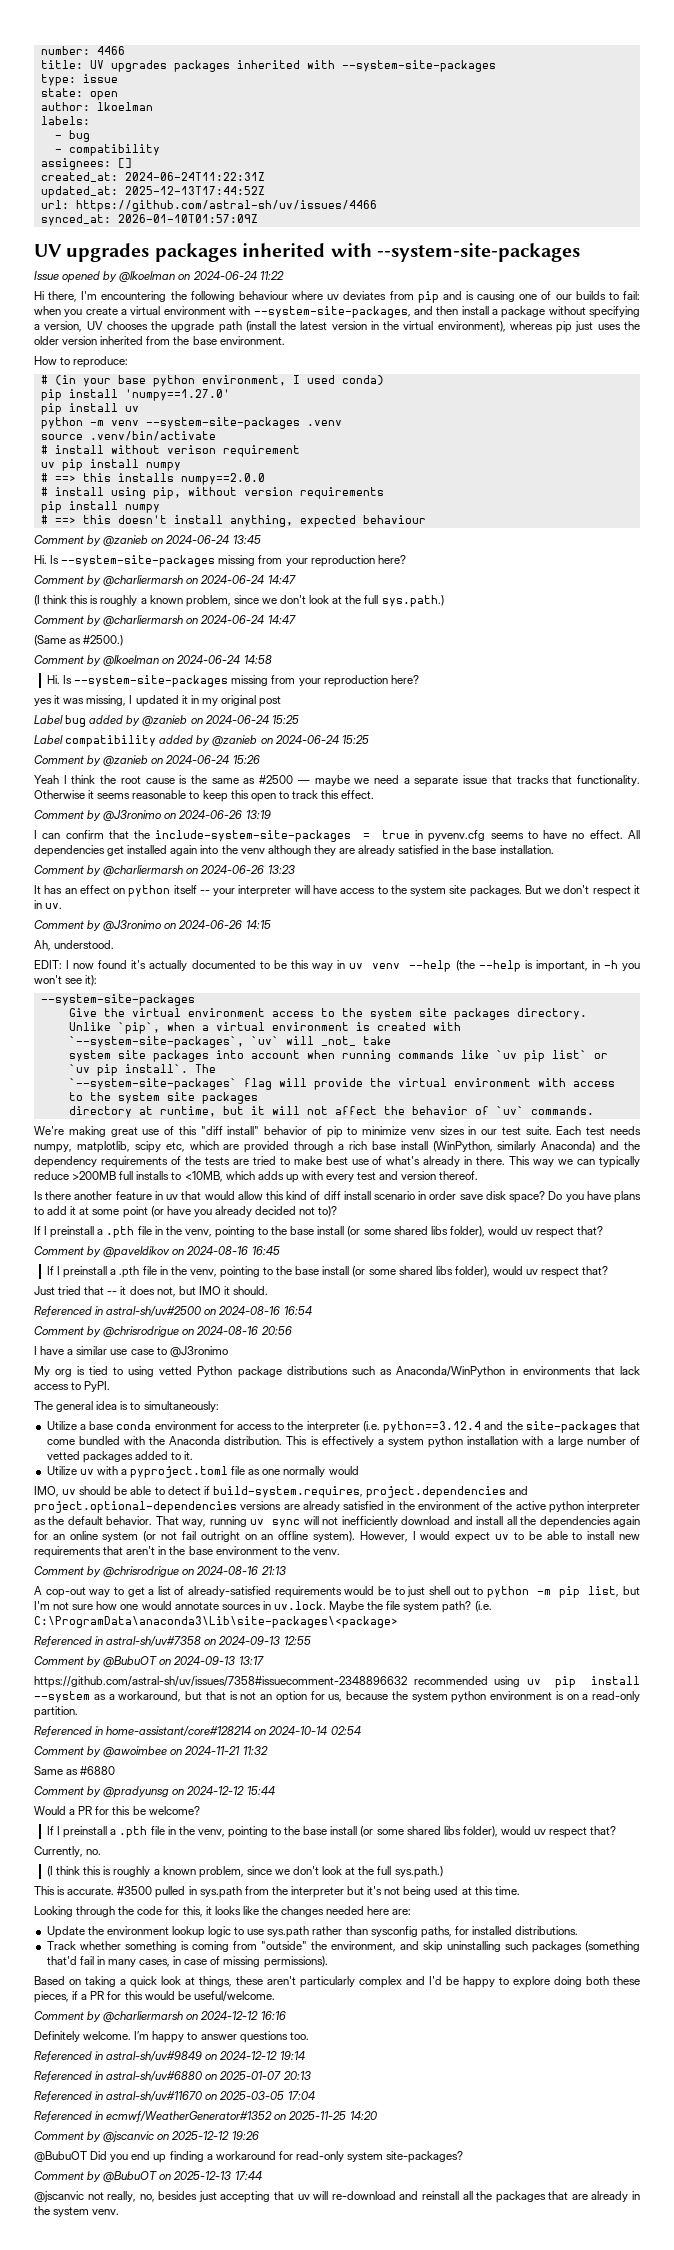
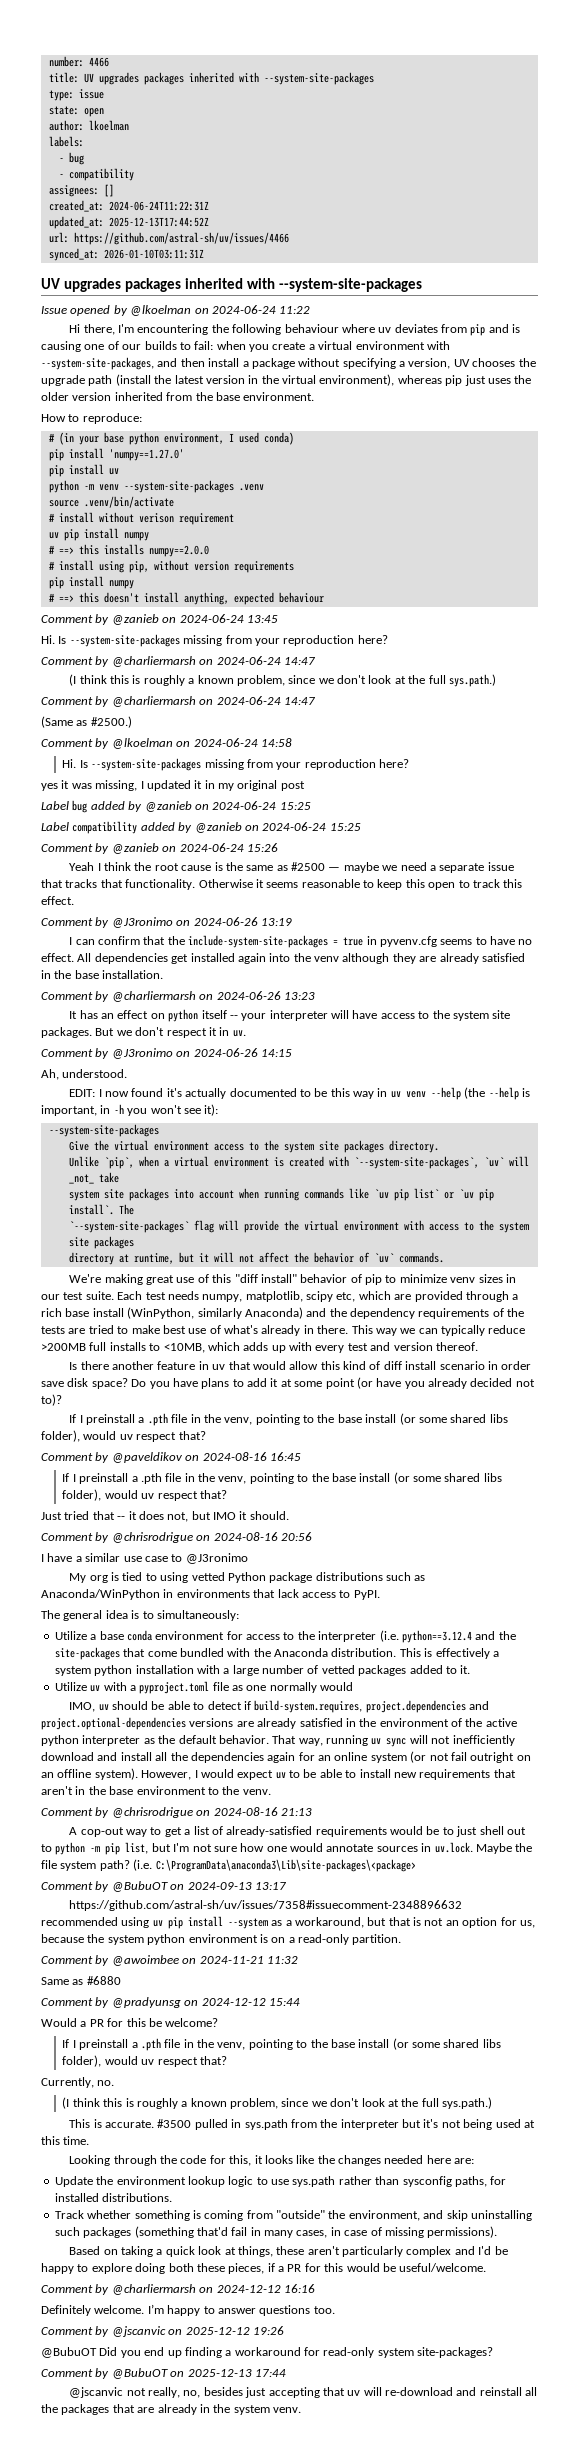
- synced_at: 2026-01-10T01:57:09Z
+ synced_at: 2026-01-10T03:11:31Z
- Referenced in astral-sh/uv#2500 on 2024-08-16 16:54
- Referenced in astral-sh/uv#7358 on 2024-09-13 12:55
- Referenced in home-assistant/core#128214 on 2024-10-14 02:54
- Referenced in astral-sh/uv#9849 on 2024-12-12 19:14
- Referenced in astral-sh/uv#6880 on 2025-01-07 20:13
- Referenced in astral-sh/uv#11670 on 2025-03-05 17:04
- Referenced in ecmwf/WeatherGenerator#1352 on 2025-11-25 14:20

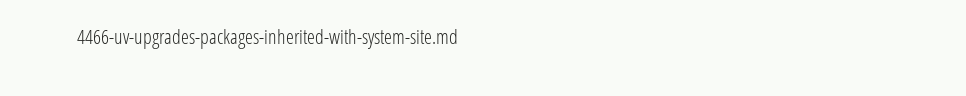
- number: 4466
- title: UV upgrades packages inherited with --system-site-packages
- type: issue
- state: open
- author: lkoelman
- labels:
- - bug
- - compatibility
- assignees: []
- created_at: 2024-06-24T11:22:31Z
- updated_at: 2025-12-13T17:44:52Z
- url: https://github.com/astral-sh/uv/issues/4466
- synced_at: 2026-01-10T03:11:31Z
- UV upgrades packages inherited with --system-site-packages
- Issue opened by @lkoelman on 2024-06-24 11:22
- Hi there, I'm encountering the following behaviour where uv deviates from pip and is causing one of our builds to fail: when you create a virtual environment with --system-site-packages, and then install a package without specifying a version, UV chooses the upgrade path (install the latest version in the virtual environment), whereas pip just uses the older version inherited from the base environment.
- How to reproduce:
- # (in your base python environment, I used conda)
- pip install 'numpy==1.27.0'
- pip install uv
- python -m venv --system-site-packages .venv
- source .venv/bin/activate
- # install without verison requirement
- uv pip install numpy
- # ==> this installs numpy==2.0.0
- # install using pip, without version requirements
- pip install numpy
- # ==> this doesn't install anything, expected behaviour
- Comment by @zanieb on 2024-06-24 13:45
- Hi. Is --system-site-packages missing from your reproduction here?
- Comment by @charliermarsh on 2024-06-24 14:47
- (I think this is roughly a known problem, since we don't look at the full sys.path.)
- Comment by @charliermarsh on 2024-06-24 14:47
- (Same as #2500.)
- Comment by @lkoelman on 2024-06-24 14:58
- Hi. Is --system-site-packages missing from your reproduction here?
- yes it was missing, I updated it in my original post
- Label bug added by @zanieb on 2024-06-24 15:25
- Label compatibility added by @zanieb on 2024-06-24 15:25
- Comment by @zanieb on 2024-06-24 15:26
- Yeah I think the root cause is the same as #2500 — maybe we need a separate issue that tracks that functionality. Otherwise it seems reasonable to keep this open to track this effect.
- Comment by @J3ronimo on 2024-06-26 13:19
- I can confirm that the include-system-site-packages = true in pyvenv.cfg seems to have no effect. All dependencies get installed again into the venv although they are already satisfied in the base installation.
- Comment by @charliermarsh on 2024-06-26 13:23
- It has an effect on python itself -- your interpreter will have access to the system site packages. But we don't respect it in uv.
- Comment by @J3ronimo on 2024-06-26 14:15
- Ah, understood.
- EDIT: I now found it's actually documented to be this way in uv venv --help (the --help is important, in -h you won't see it):
- --system-site-packages
- Give the virtual environment access to the system site packages directory.
- Unlike `pip`, when a virtual environment is created with `--system-site-packages`, `uv` will _not_ take
- system site packages into account when running commands like `uv pip list` or `uv pip install`. The
- `--system-site-packages` flag will provide the virtual environment with access to the system site packages
- directory at runtime, but it will not affect the behavior of `uv` commands.
- We're making great use of this "diff install" behavior of pip to minimize venv sizes in our test suite. Each test needs numpy, matplotlib, scipy etc, which are provided through a rich base install (WinPython, similarly Anaconda) and the dependency requirements of the tests are tried to make best use of what's already in there. This way we can typically reduce >200MB full installs to <10MB, which adds up with every test and version thereof.
- Is there another feature in uv that would allow this kind of diff install scenario in order save disk space? Do you have plans to add it at some point (or have you already decided not to)?
- If I preinstall a .pth file in the venv, pointing to the base install (or some shared libs folder), would uv respect that?
- Comment by @paveldikov on 2024-08-16 16:45
- If I preinstall a .pth file in the venv, pointing to the base install (or some shared libs folder), would uv respect that?
- Just tried that -- it does not, but IMO it should.
- Comment by @chrisrodrigue on 2024-08-16 20:56
- I have a similar use case to @J3ronimo
- My org is tied to using vetted Python package distributions such as Anaconda/WinPython in environments that lack access to PyPI.
- The general idea is to simultaneously:
- Utilize a base conda environment for access to the interpreter (i.e. python==3.12.4 and the site-packages that come bundled with the Anaconda distribution. This is effectively a system python installation with a large number of vetted packages added to it.
- Utilize uv with a pyproject.toml file as one normally would
- IMO, uv should be able to detect if build-system.requires, project.dependencies and project.optional-dependencies versions are already satisfied in the environment of the active python interpreter as the default behavior. That way, running uv sync will not inefficiently download and install all the dependencies again for an online system (or not fail outright on an offline system). However, I would expect uv to be able to install new requirements that aren't in the base environment to the venv.
- Comment by @chrisrodrigue on 2024-08-16 21:13
- A cop-out way to get a list of already-satisfied requirements would be to just shell out to python -m pip list, but I'm not sure how one would annotate sources in uv.lock. Maybe the file system path? (i.e. C:\ProgramData\anaconda3\Lib\site-packages\<package>
- Comment by @BubuOT on 2024-09-13 13:17
- https://github.com/astral-sh/uv/issues/7358#issuecomment-2348896632 recommended using uv pip install --system as a workaround, but that is not an option for us, because the system python environment is on a read-only partition.
- Comment by @awoimbee on 2024-11-21 11:32
- Same as #6880
- Comment by @pradyunsg on 2024-12-12 15:44
- Would a PR for this be welcome?
- If I preinstall a .pth file in the venv, pointing to the base install (or some shared libs folder), would uv respect that?
- Currently, no.
- (I think this is roughly a known problem, since we don't look at the full sys.path.)
- This is accurate. #3500 pulled in sys.path from the interpreter but it's not being used at this time.
- Looking through the code for this, it looks like the changes needed here are:
- Update the environment lookup logic to use sys.path rather than sysconfig paths, for installed distributions.
- Track whether something is coming from "outside" the environment, and skip uninstalling such packages (something that'd fail in many cases, in case of missing permissions).
- Based on taking a quick look at things, these aren't particularly complex and I'd be happy to explore doing both these pieces, if a PR for this would be useful/welcome.
- Comment by @charliermarsh on 2024-12-12 16:16
- Definitely welcome. I’m happy to answer questions too.
- Comment by @jscanvic on 2025-12-12 19:26
- @BubuOT Did you end up finding a workaround for read-only system site-packages?
- Comment by @BubuOT on 2025-12-13 17:44
- @jscanvic not really, no, besides just accepting that uv will re-download and reinstall all the packages that are already in the system venv.
+ 4466-uv-upgrades-packages-inherited-with-system-site.md

